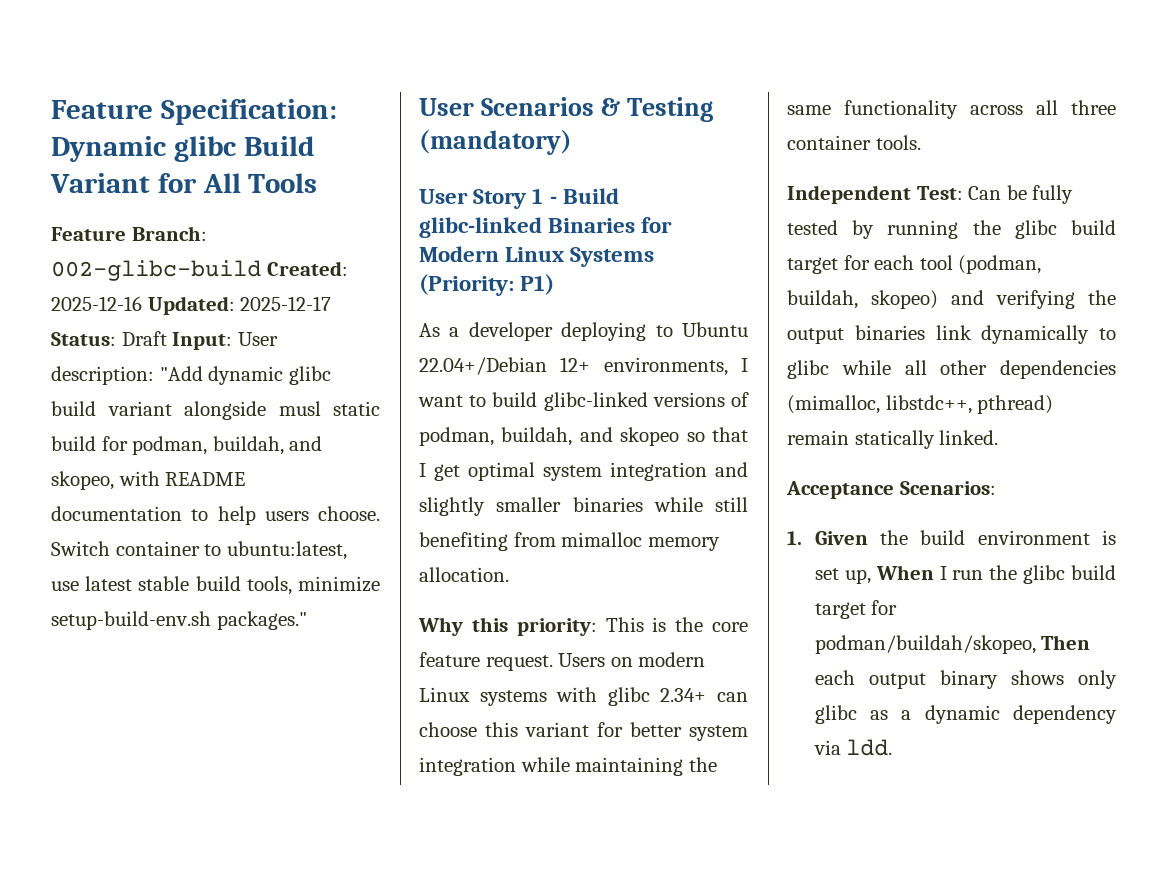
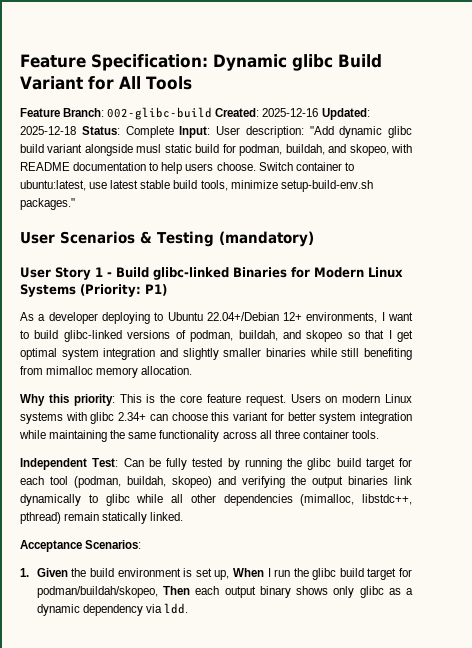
- Feature Branch: 002-glibc-build Created: 2025-12-16 Updated: 2025-12-17 Status: Draft Input: User description: "Add dynamic glibc build variant alongside musl static build for podman, buildah, and skopeo, with README documentation to help users choose.
+ Feature Branch: 002-glibc-build Created: 2025-12-16 Updated: 2025-12-18 Status: Complete Input: User description: "Add dynamic glibc build variant alongside musl static build for podman, buildah, and skopeo, with README documentation to help users choose.

